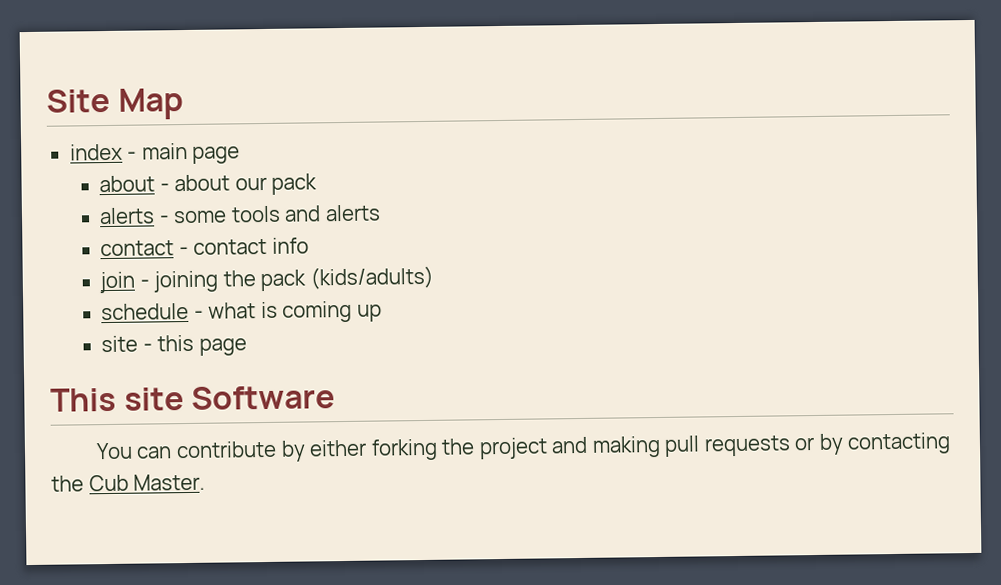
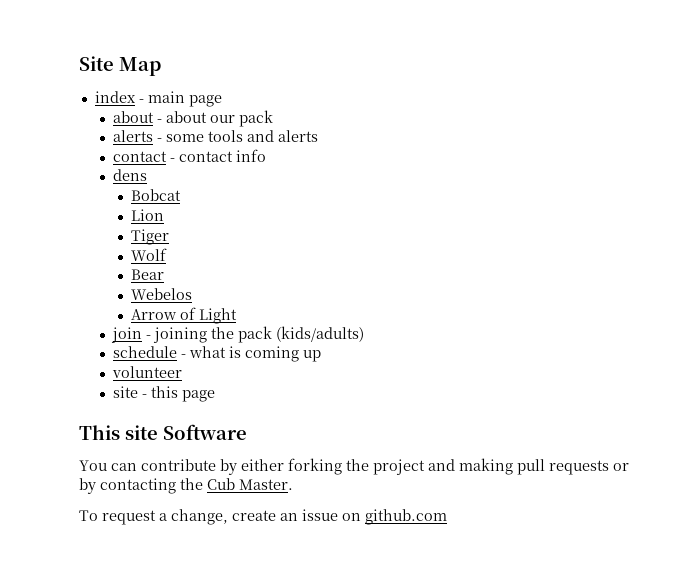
+ dens
+ Bobcat
+ Lion
+ Tiger
+ Wolf
+ Bear
+ Webelos
+ Arrow of Light
+ volunteer
+ To request a change, create an issue on github.com

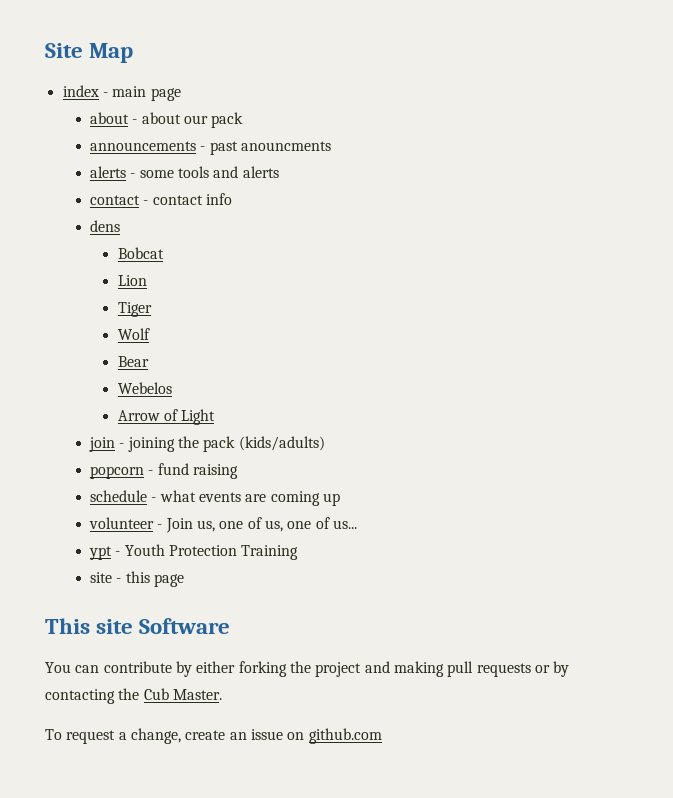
+ announcements - past anouncments
+ popcorn - fund raising
- schedule - what is coming up
+ schedule - what events are coming up
- volunteer
+ volunteer - Join us, one of us, one of us...
+ ypt - Youth Protection Training

